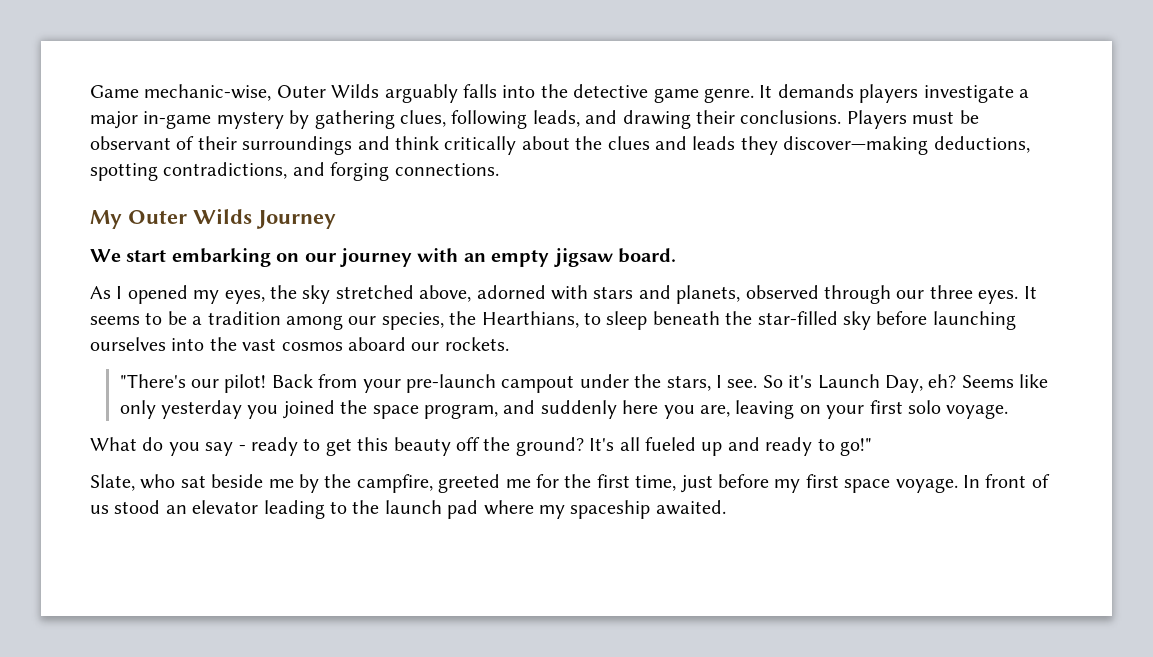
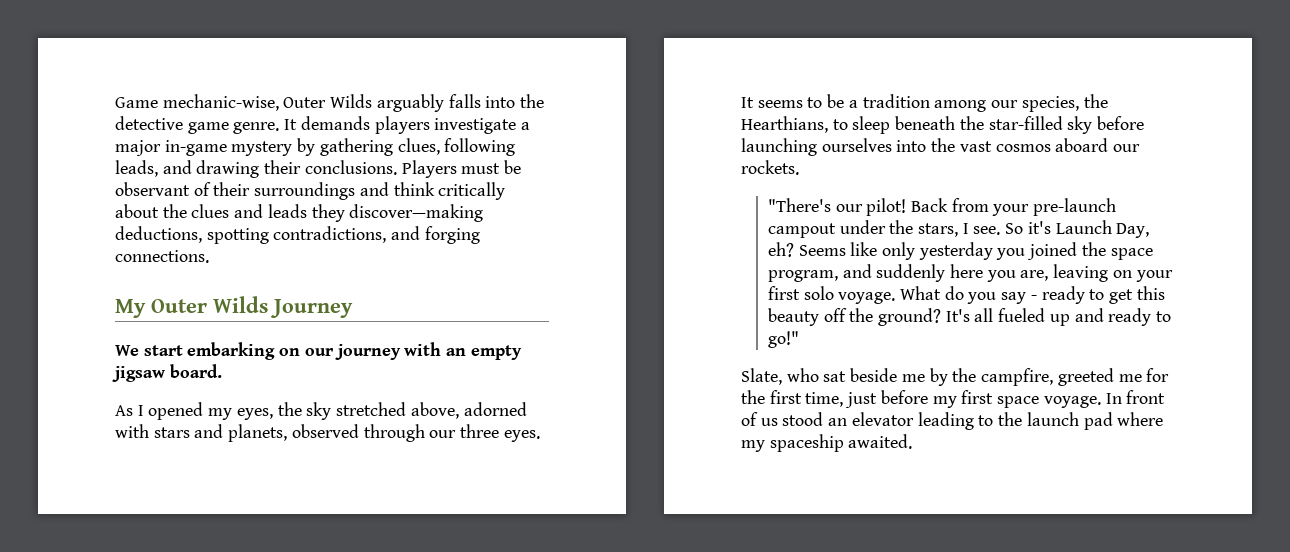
- Seems like only yesterday you joined the space program, and suddenly here you are, leaving on your first solo voyage.
- What do you say - ready to get this beauty off the ground?
+ Seems like only yesterday you joined the space program, and suddenly here you are, leaving on your first solo voyage. What do you say - ready to get this beauty off the ground?

